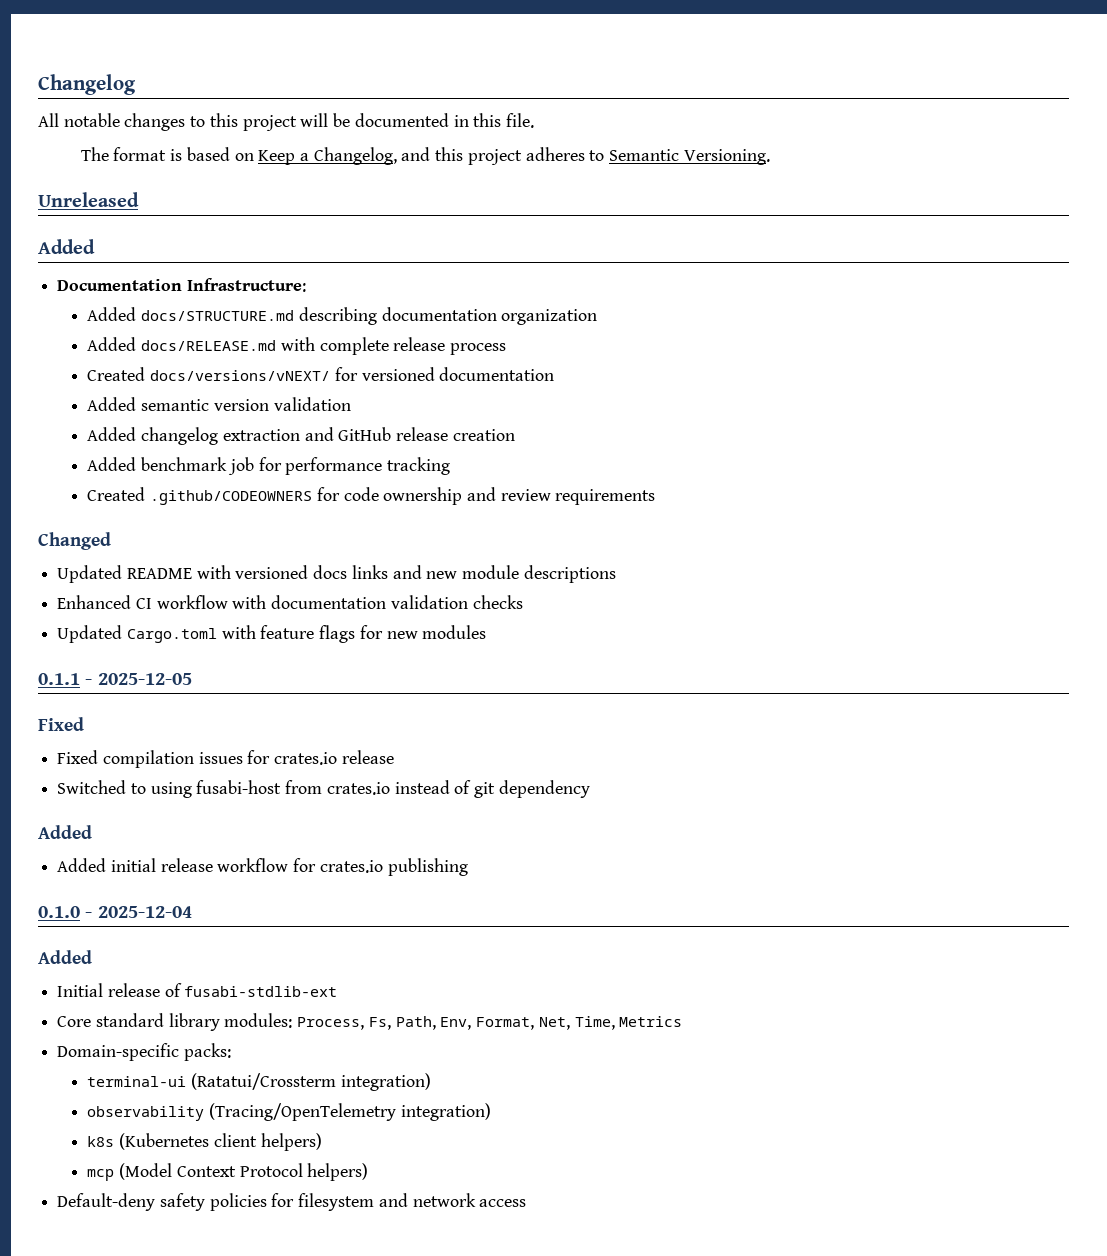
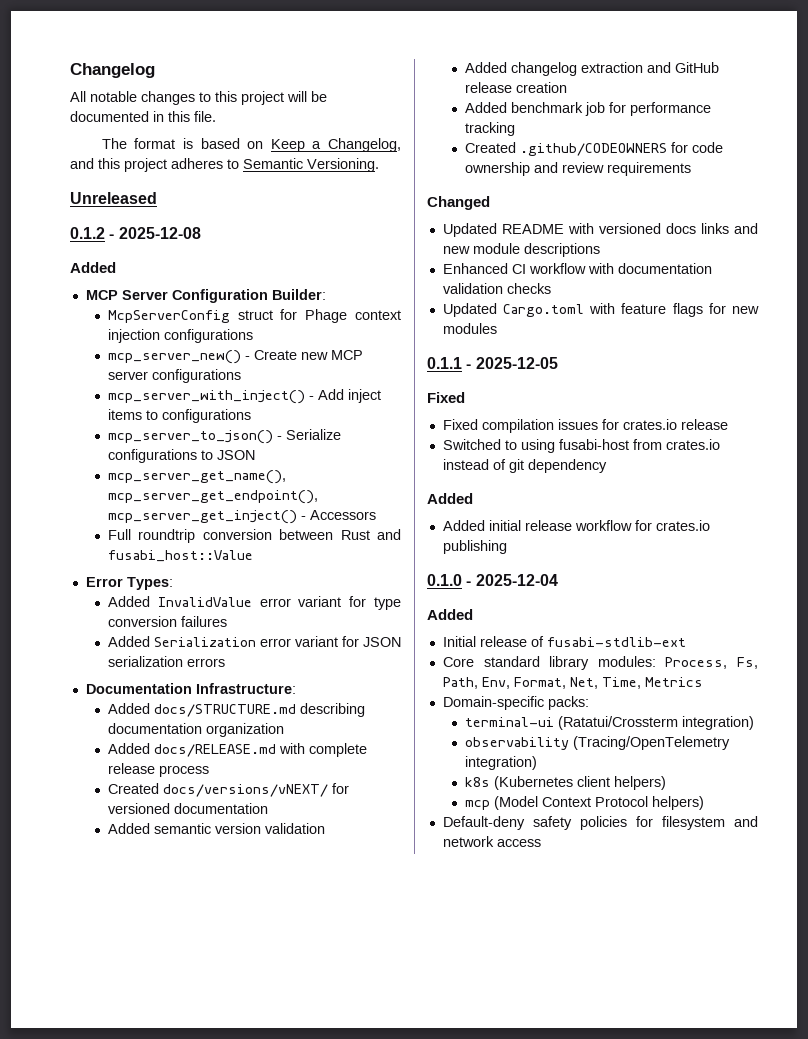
  Unreleased
+ 0.1.2 - 2025-12-08
  Added
+ MCP Server Configuration Builder:
+ McpServerConfig struct for Phage context injection configurations
+ mcp_server_new() - Create new MCP server configurations
+ mcp_server_with_inject() - Add inject items to configurations
+ mcp_server_to_json() - Serialize configurations to JSON
+ mcp_server_get_name(), mcp_server_get_endpoint(), mcp_server_get_inject() - Accessors
+ Full roundtrip conversion between Rust and fusabi_host::Value
+ Error Types:
+ Added InvalidValue error variant for type conversion failures
+ Added Serialization error variant for JSON serialization errors

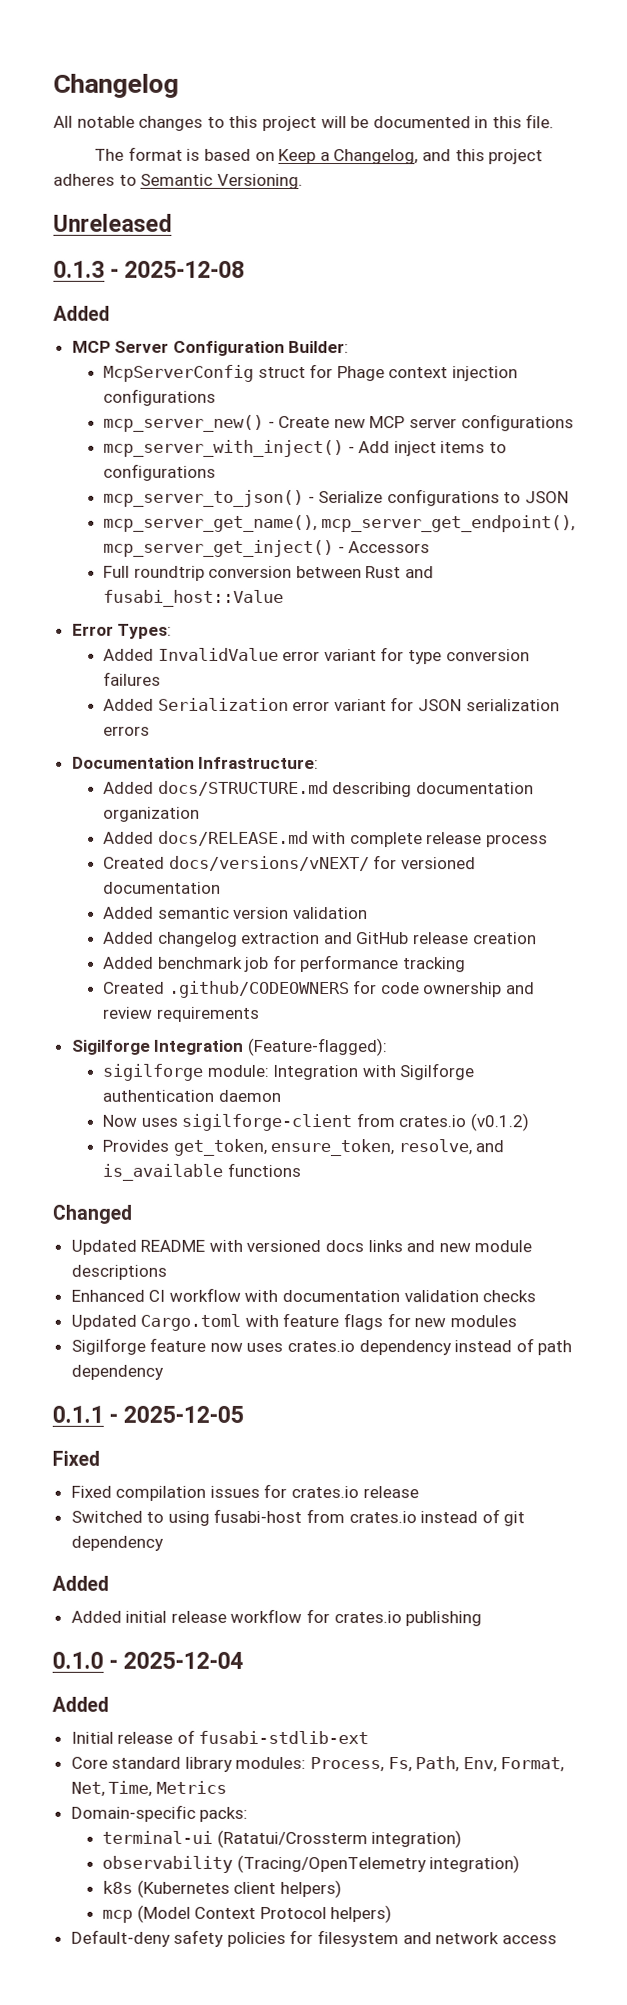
- 0.1.2 - 2025-12-08
+ 0.1.3 - 2025-12-08
+ Sigilforge Integration (Feature-flagged):
+ sigilforge module: Integration with Sigilforge authentication daemon
+ Now uses sigilforge-client from crates.io (v0.1.2)
+ Provides get_token, ensure_token, resolve, and is_available functions
+ Sigilforge feature now uses crates.io dependency instead of path dependency

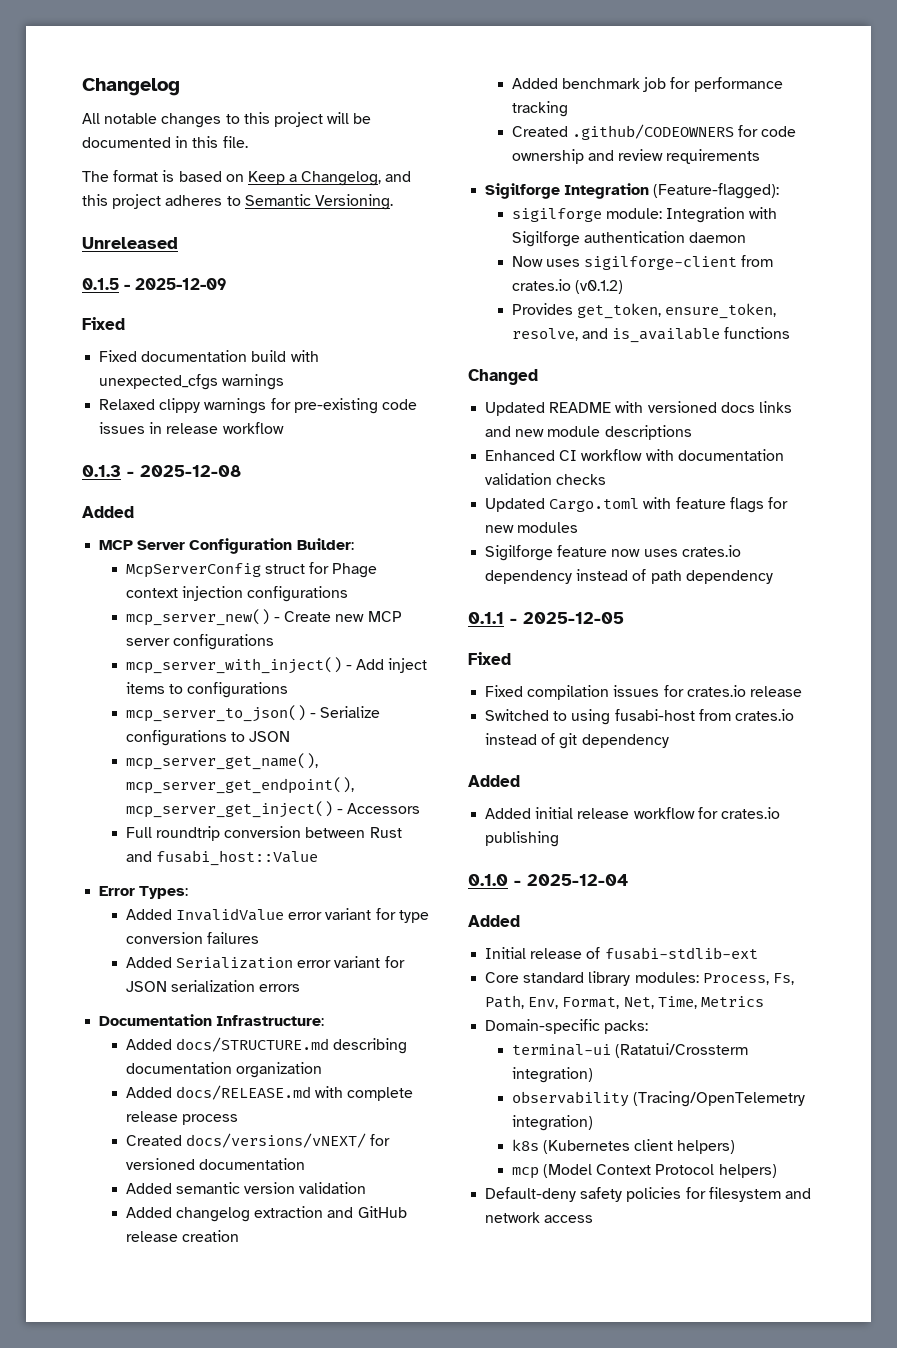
+ 0.1.5 - 2025-12-09
+ Fixed
+ Fixed documentation build with unexpected_cfgs warnings
+ Relaxed clippy warnings for pre-existing code issues in release workflow

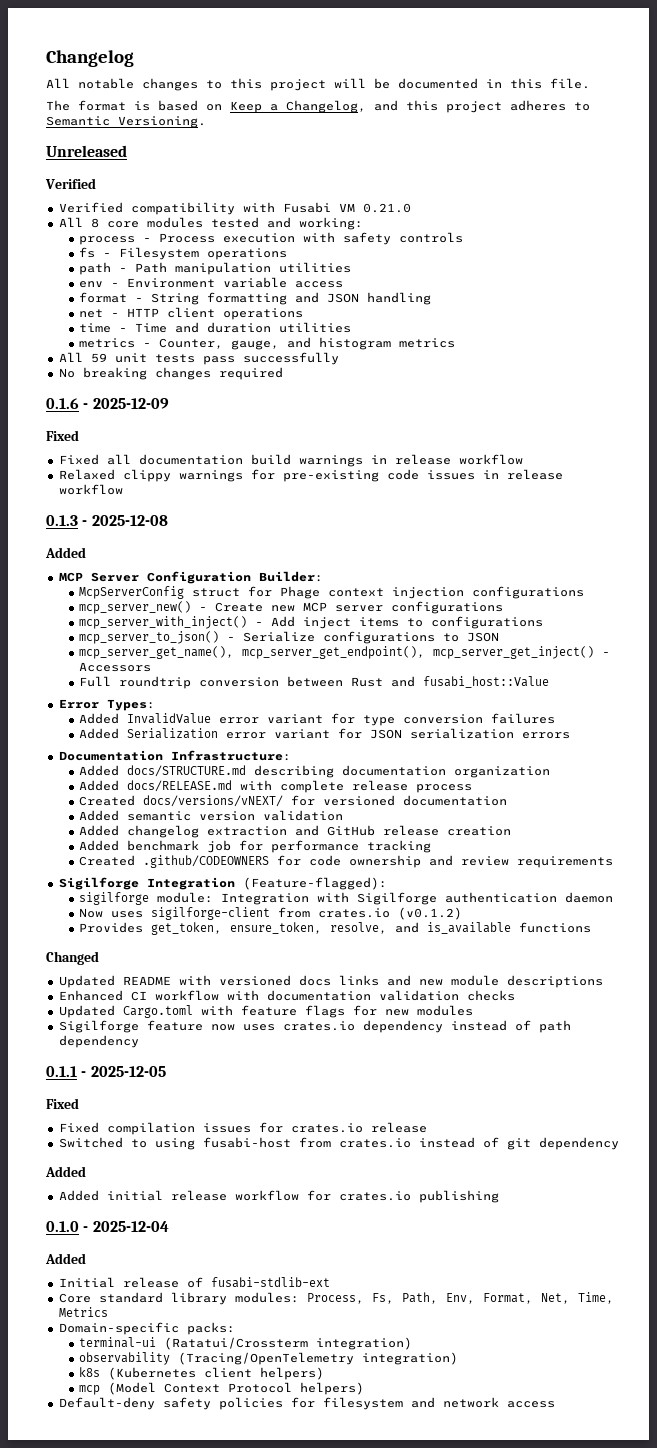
  Unreleased
- 0.1.5 - 2025-12-09
+ Verified
+ Verified compatibility with Fusabi VM 0.21.0
+ All 8 core modules tested and working:
+ process - Process execution with safety controls
+ fs - Filesystem operations
+ path - Path manipulation utilities
+ env - Environment variable access
+ format - String formatting and JSON handling
+ net - HTTP client operations
+ time - Time and duration utilities
+ metrics - Counter, gauge, and histogram metrics
+ All 59 unit tests pass successfully
+ No breaking changes required
+ 0.1.6 - 2025-12-09
- Fixed documentation build with unexpected_cfgs warnings
+ Fixed all documentation build warnings in release workflow

